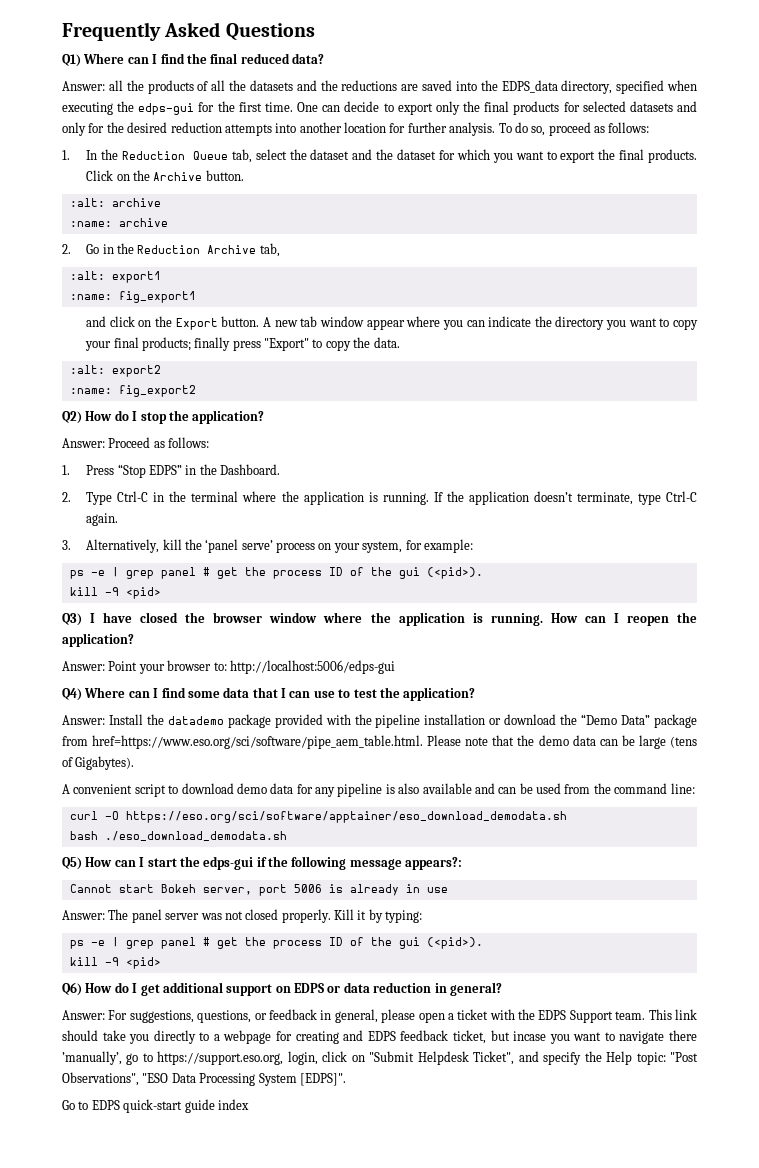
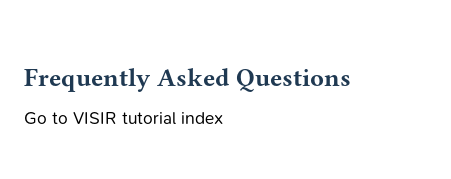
- Q1) Where can I find the final reduced data?
- Answer: all the products of all the datasets and the reductions are saved into the EDPS_data directory, specified when executing the edps-gui for the first time. One can decide to export only the final products for selected datasets and only for the desired reduction attempts into another location for further analysis. To do so, proceed as follows:
- 1. In the Reduction Queue tab, select the dataset and the dataset for which you want to export the final products. Click on the Archive button.
- :alt: archive
- :name: archive
- 2. Go in the Reduction Archive tab,
- :alt: export1
- :name: fig_export1
- and click on the Export button. A new tab window appear where you can indicate the directory you want to copy your final products; finally press "Export" to copy the data.
- :alt: export2
- :name: fig_export2
- Q2) How do I stop the application?
- Answer: Proceed as follows:
- 1. Press “Stop EDPS” in the Dashboard.
- 2. Type Ctrl-C in the terminal where the application is running. If the application doesn’t terminate, type Ctrl-C again.
- 3. Alternatively, kill the ‘panel serve’ process on your system, for example:
- ps -e | grep panel # get the process ID of the gui (<pid>).
- kill -9 <pid>
- Q3) I have closed the browser window where the application is running. How can I reopen the application?
- Answer: Point your browser to: http://localhost:5006/edps-gui
- Q4) Where can I find some data that I can use to test the application?
- Answer: Install the datademo package provided with the pipeline installation or download the “Demo Data” package from href=https://www.eso.org/sci/software/pipe_aem_table.html. Please note that the demo data can be large (tens of Gigabytes).
- A convenient script to download demo data for any pipeline is also available and can be used from the command line:
- curl -O https://eso.org/sci/software/apptainer/eso_download_demodata.sh
- bash ./eso_download_demodata.sh
- Q5) How can I start the edps-gui if the following message appears?:
- Cannot start Bokeh server, port 5006 is already in use
- Answer: The panel server was not closed properly. Kill it by typing:
- ps -e | grep panel # get the process ID of the gui (<pid>).
- kill -9 <pid>
- Q6) How do I get additional support on EDPS or data reduction in general?
- Answer: For suggestions, questions, or feedback in general, please open a ticket with the EDPS Support team. This link should take you directly to a webpage for creating and EDPS feedback ticket, but incase you want to navigate there ’manually’, go to https://support.eso.org, login, click on "Submit Helpdesk Ticket", and specify the Help topic: "Post Observations", "ESO Data Processing System [EDPS]".
- Go to EDPS quick-start guide index
+ Go to VISIR tutorial index

